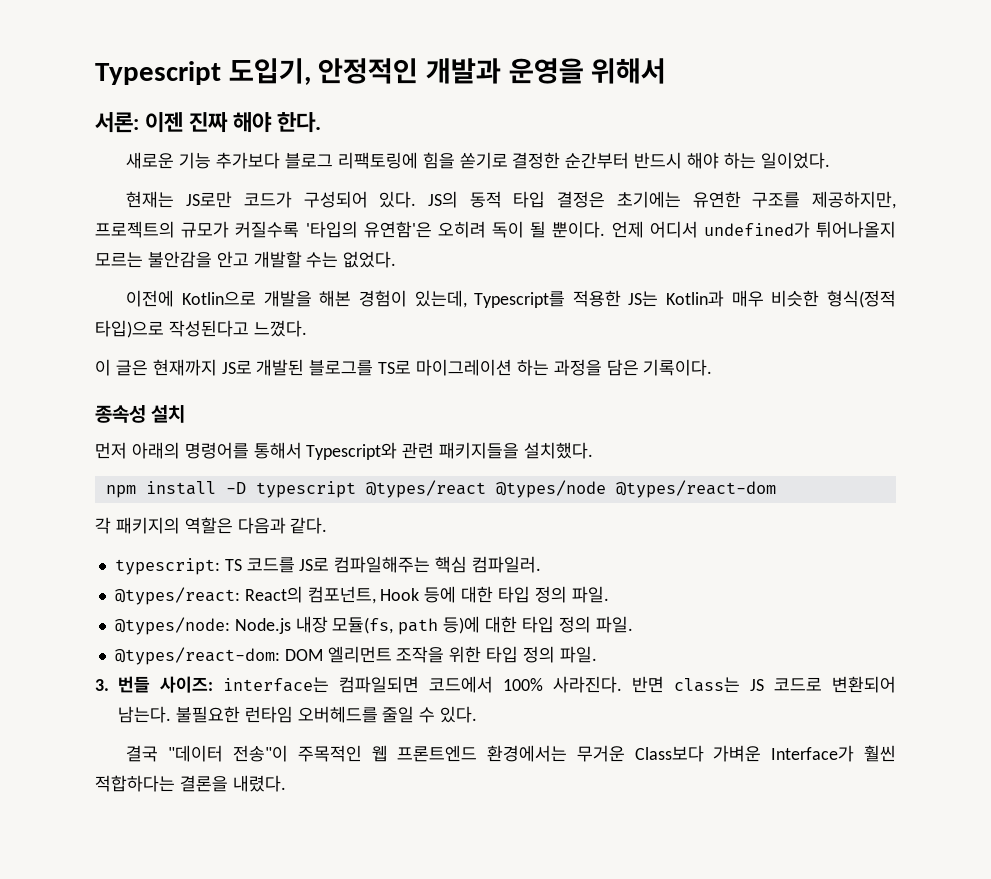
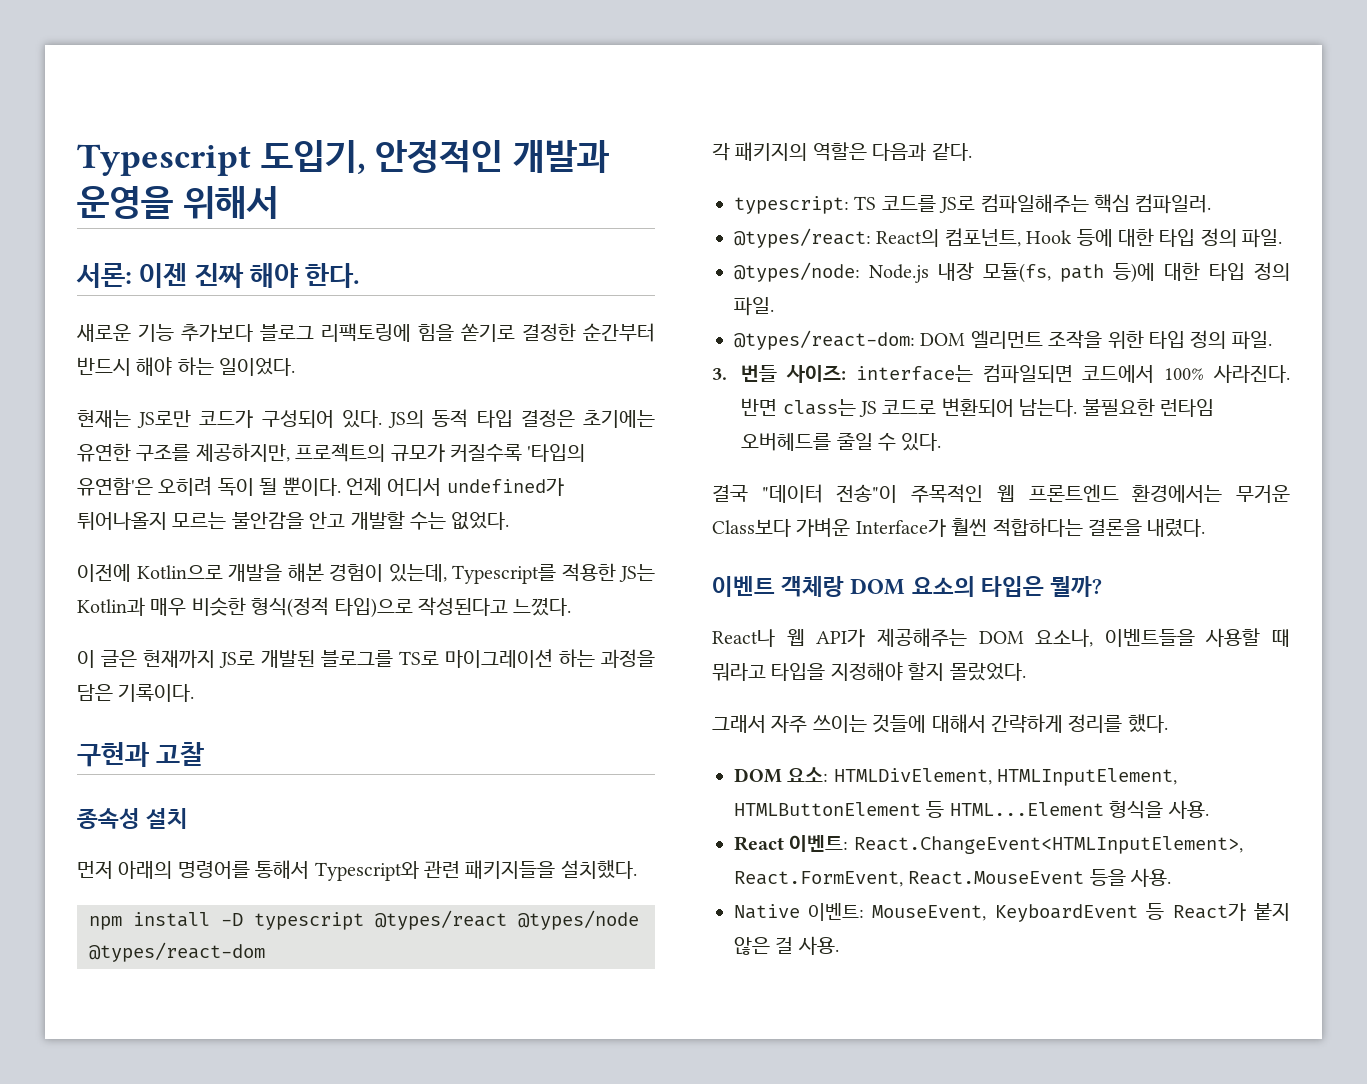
+ 구현과 고찰
+ 이벤트 객체랑 DOM 요소의 타입은 뭘까?
+ React나 웹 API가 제공해주는 DOM 요소나, 이벤트들을 사용할 때 뭐라고 타입을 지정해야 할지 몰랐었다.
+ 그래서 자주 쓰이는 것들에 대해서 간략하게 정리를 했다.
+ DOM 요소: HTMLDivElement, HTMLInputElement, HTMLButtonElement 등 HTML...Element 형식을 사용.
+ React 이벤트: React.ChangeEvent<HTMLInputElement>, React.FormEvent, React.MouseEvent 등을 사용.
+ Native 이벤트: MouseEvent, KeyboardEvent 등 React가 붙지 않은 걸 사용.

